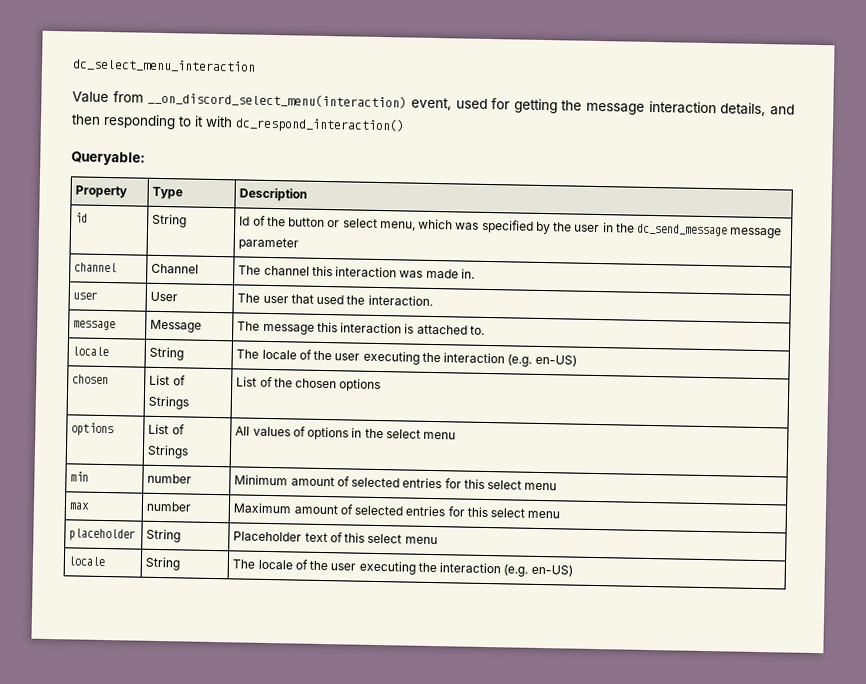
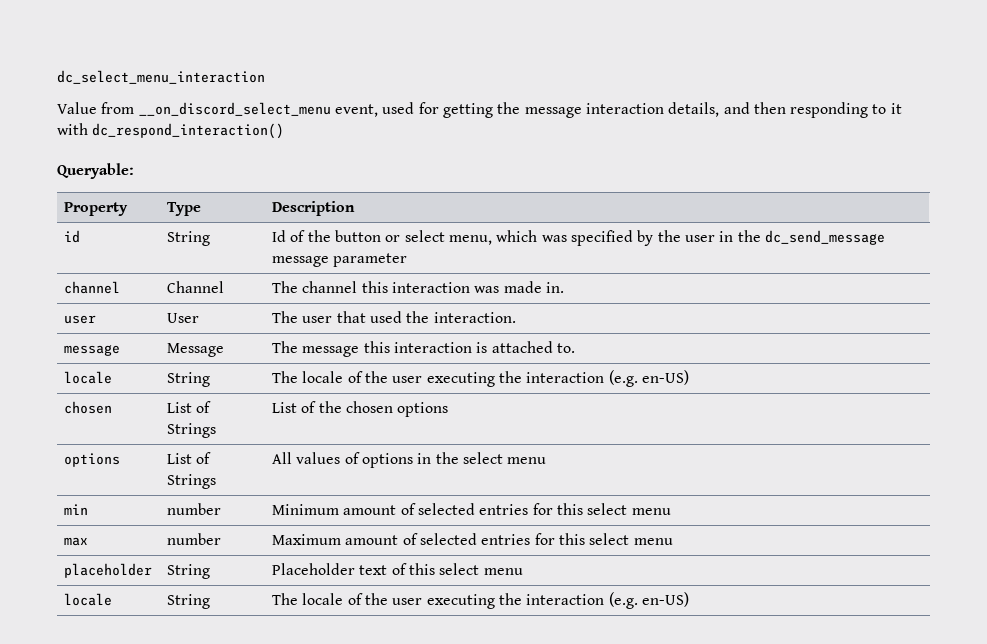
- Value from __on_discord_select_menu(interaction) event, used for getting the message interaction details, and then responding to it with dc_respond_interaction()
+ Value from __on_discord_select_menu event, used for getting the message interaction details, and then responding to it with dc_respond_interaction()

